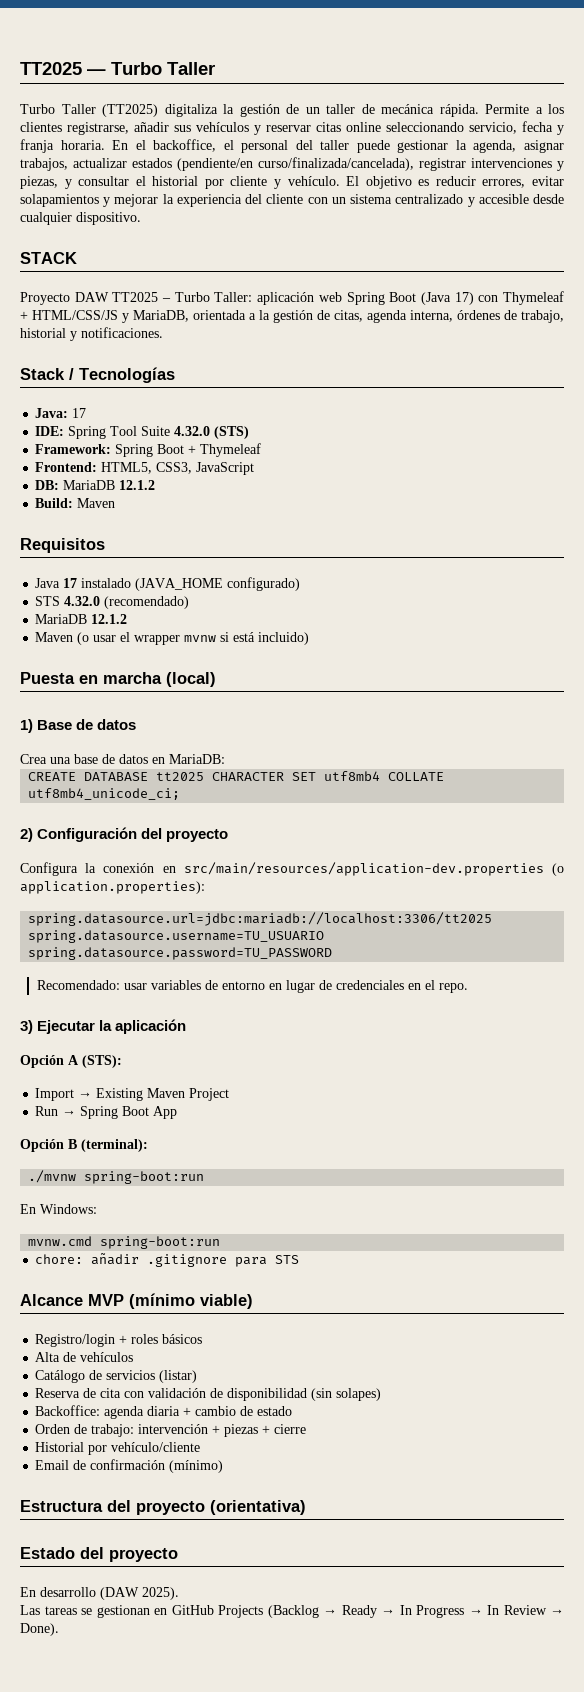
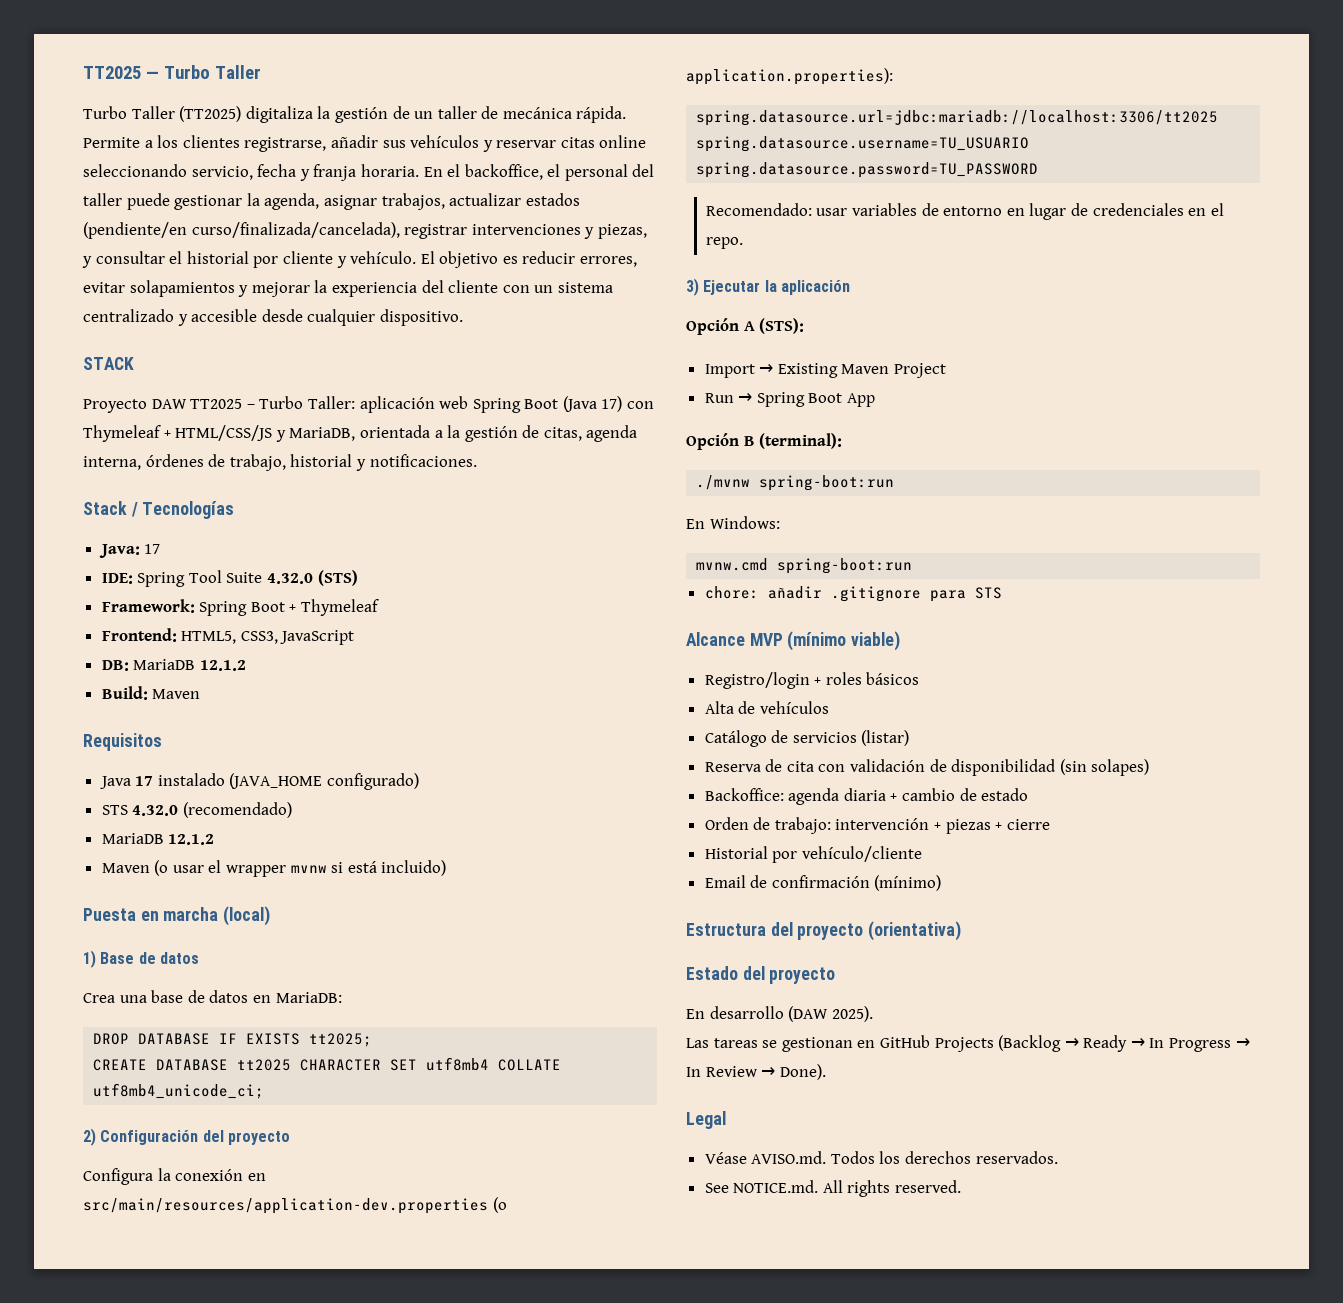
+ DROP DATABASE IF EXISTS tt2025;
+ Legal
+ Véase AVISO.md. Todos los derechos reservados.
+ See NOTICE.md. All rights reserved.

